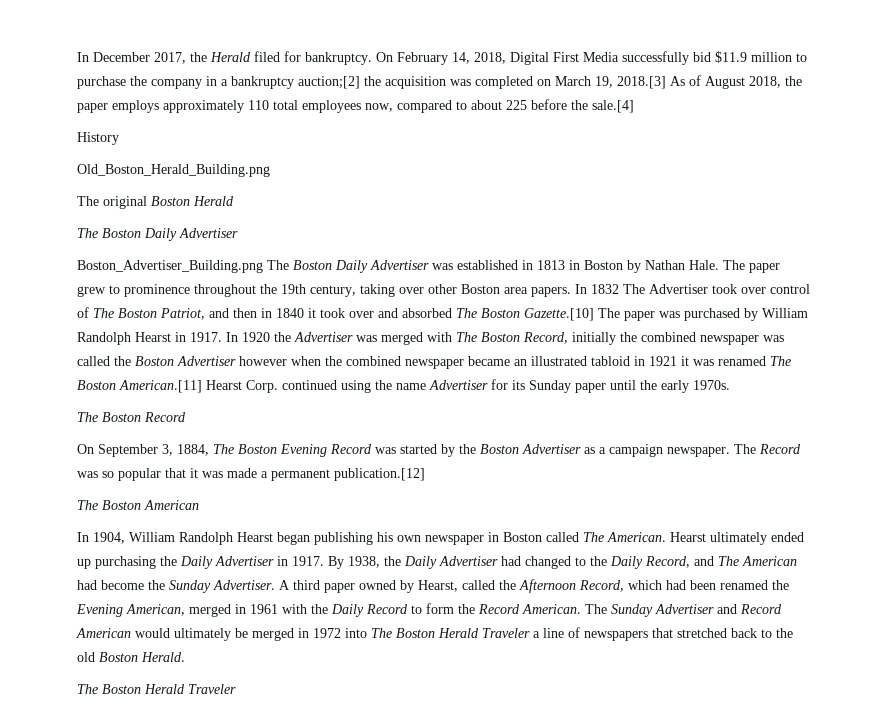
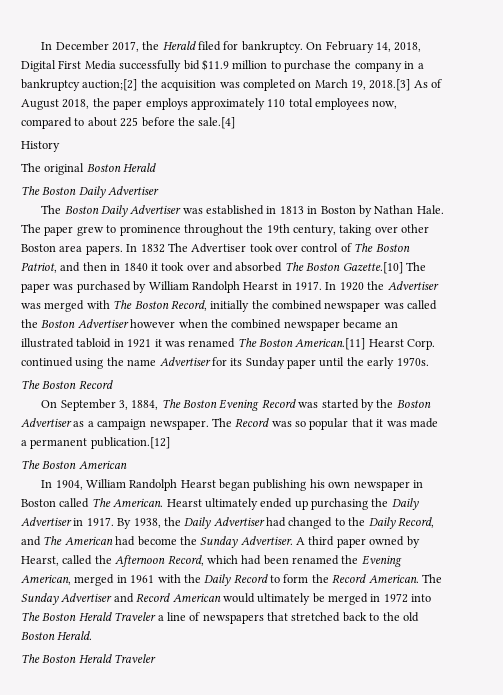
- Old_Boston_Herald_Building.png
- Boston_Advertiser_Building.png The Boston Daily Advertiser was established in 1813 in Boston by Nathan Hale.
+ The Boston Daily Advertiser was established in 1813 in Boston by Nathan Hale.

